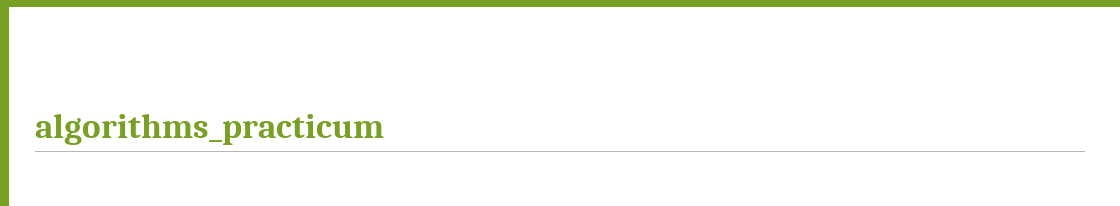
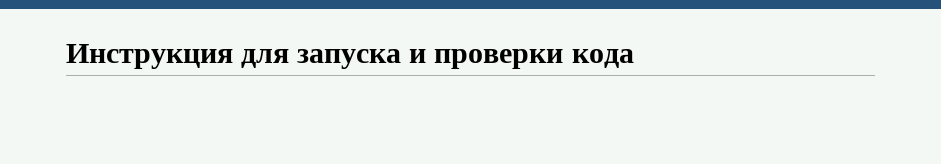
- algorithms_practicum
+ Инструкция для запуска и проверки кода

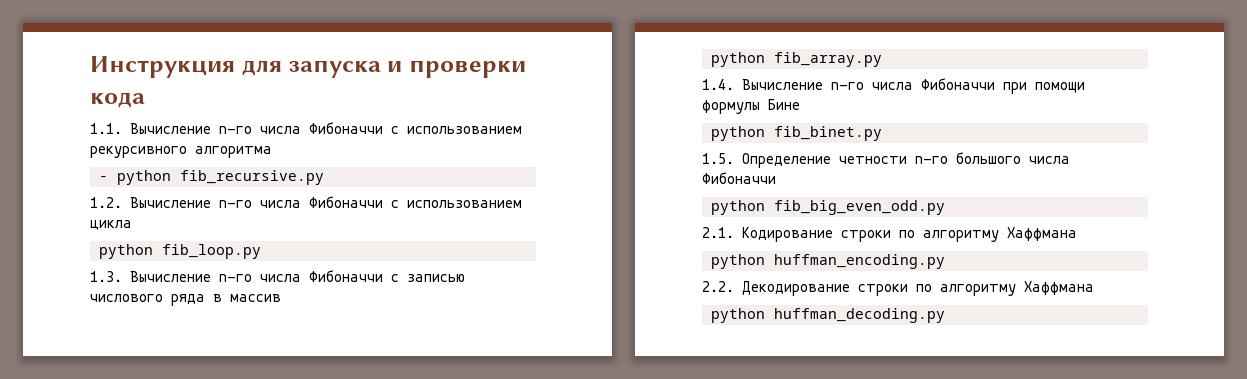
+ 1.1. Вычисление n-го числа Фибоначчи с использованием рекурсивного алгоритма
+ - python fib_recursive.py
+ 1.2. Вычисление n-го числа Фибоначчи с использованием цикла
+ python fib_loop.py
+ 1.3. Вычисление n-го числа Фибоначчи с записью числового ряда в массив
+ python fib_array.py
+ 1.4. Вычисление n-го числа Фибоначчи при помощи формулы Бине
+ python fib_binet.py
+ 1.5. Определение четности n-го большого числа Фибоначчи
+ python fib_big_even_odd.py
+ 2.1. Кодирование строки по алгоритму Хаффмана
+ python huffman_encoding.py
+ 2.2. Декодирование строки по алгоритму Хаффмана
+ python huffman_decoding.py

